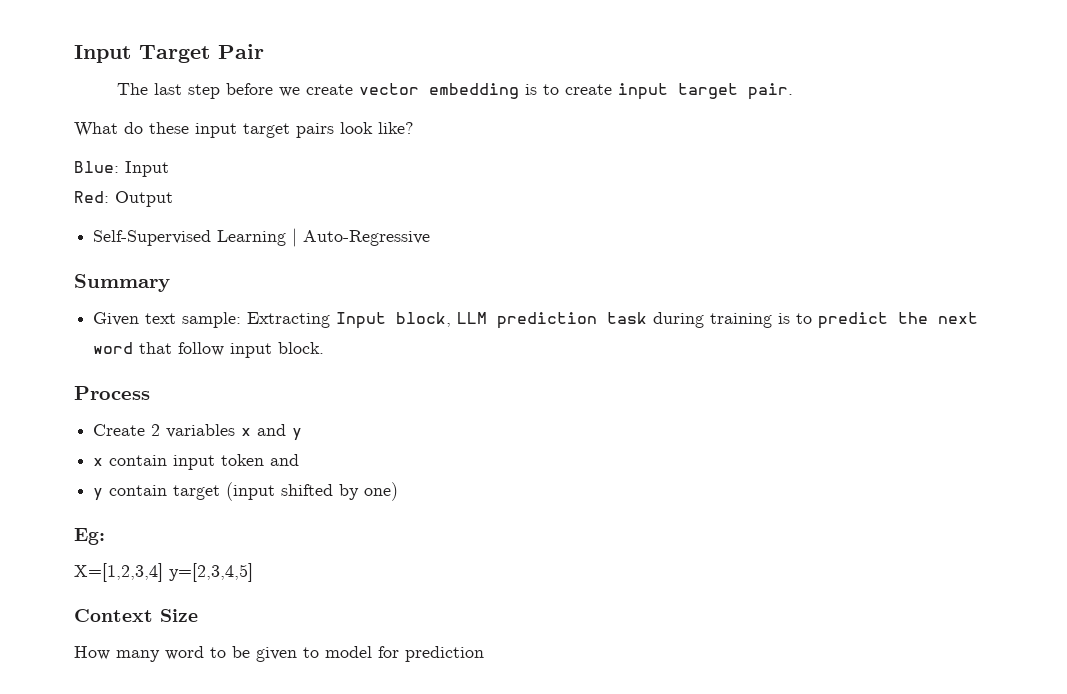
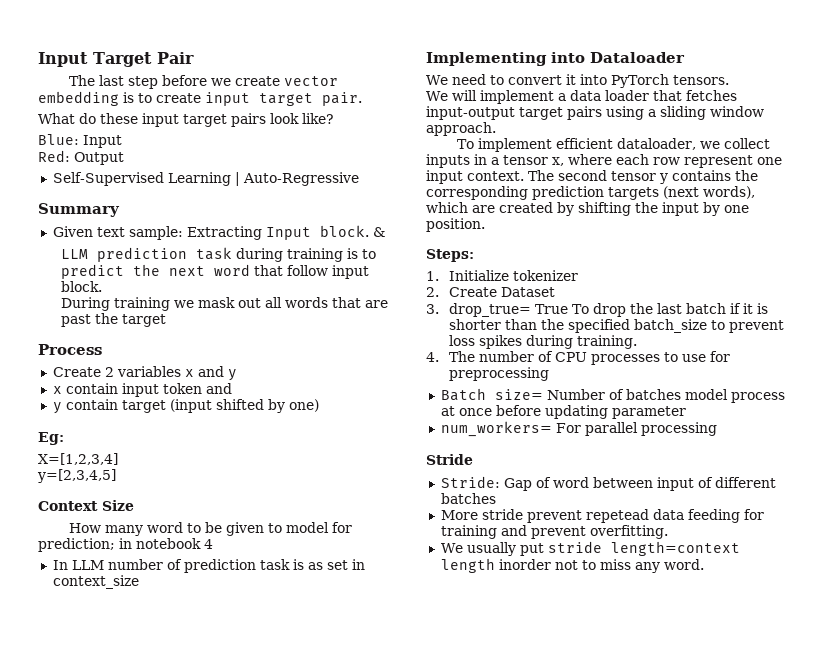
- Given text sample: Extracting Input block, LLM prediction task during training is to predict the next word that follow input block.
+ Given text sample: Extracting Input block. &
+ LLM prediction task during training is to predict the next word that follow input block.
+ During training we mask out all words that are past the target
- X=[1,2,3,4] y=[2,3,4,5]
+ X=[1,2,3,4]
+ y=[2,3,4,5]
- How many word to be given to model for prediction
+ How many word to be given to model for prediction; in notebook 4
+ In LLM number of prediction task is as set in context_size
+ Implementing into Dataloader
+ We need to convert it into PyTorch tensors.
+ We will implement a data loader that fetches input-output target pairs using a sliding window approach.
+ To implement efficient dataloader, we collect inputs in a tensor x, where each row represent one input context. The second tensor y contains the corresponding prediction targets (next words), which are created by shifting the input by one position.
+ Steps:
+ 1. Initialize tokenizer
+ 2. Create Dataset
+ 3. drop_true= True To drop the last batch if it is shorter than the specified batch_size to prevent loss spikes during training.
+ 4. The number of CPU processes to use for preprocessing
+ Batch size= Number of batches model process at once before updating parameter
+ num_workers= For parallel processing
+ Stride
+ Stride: Gap of word between input of different batches
+ More stride prevent repetead data feeding for training and prevent overfitting.
+ We usually put stride length=context length inorder not to miss any word.

